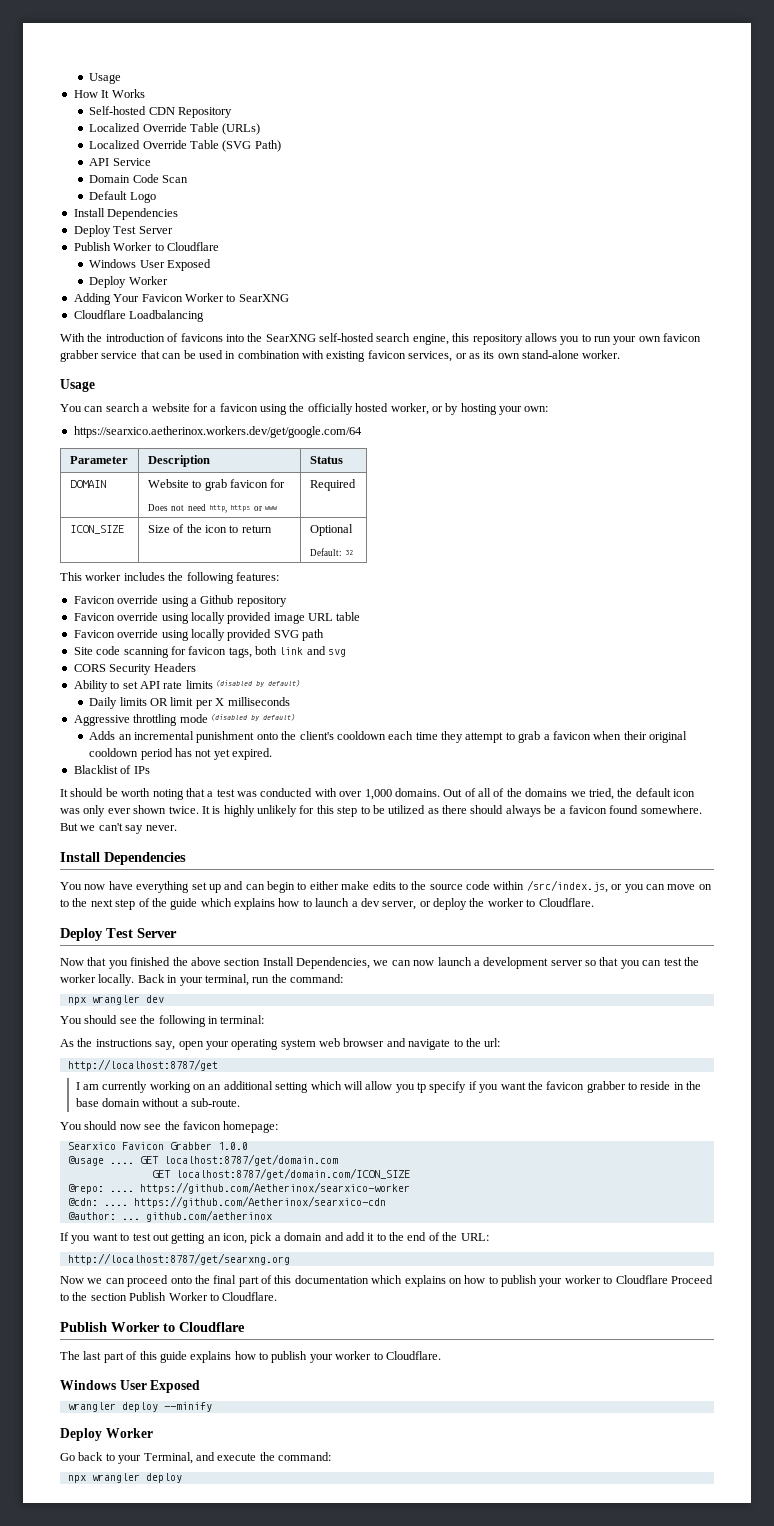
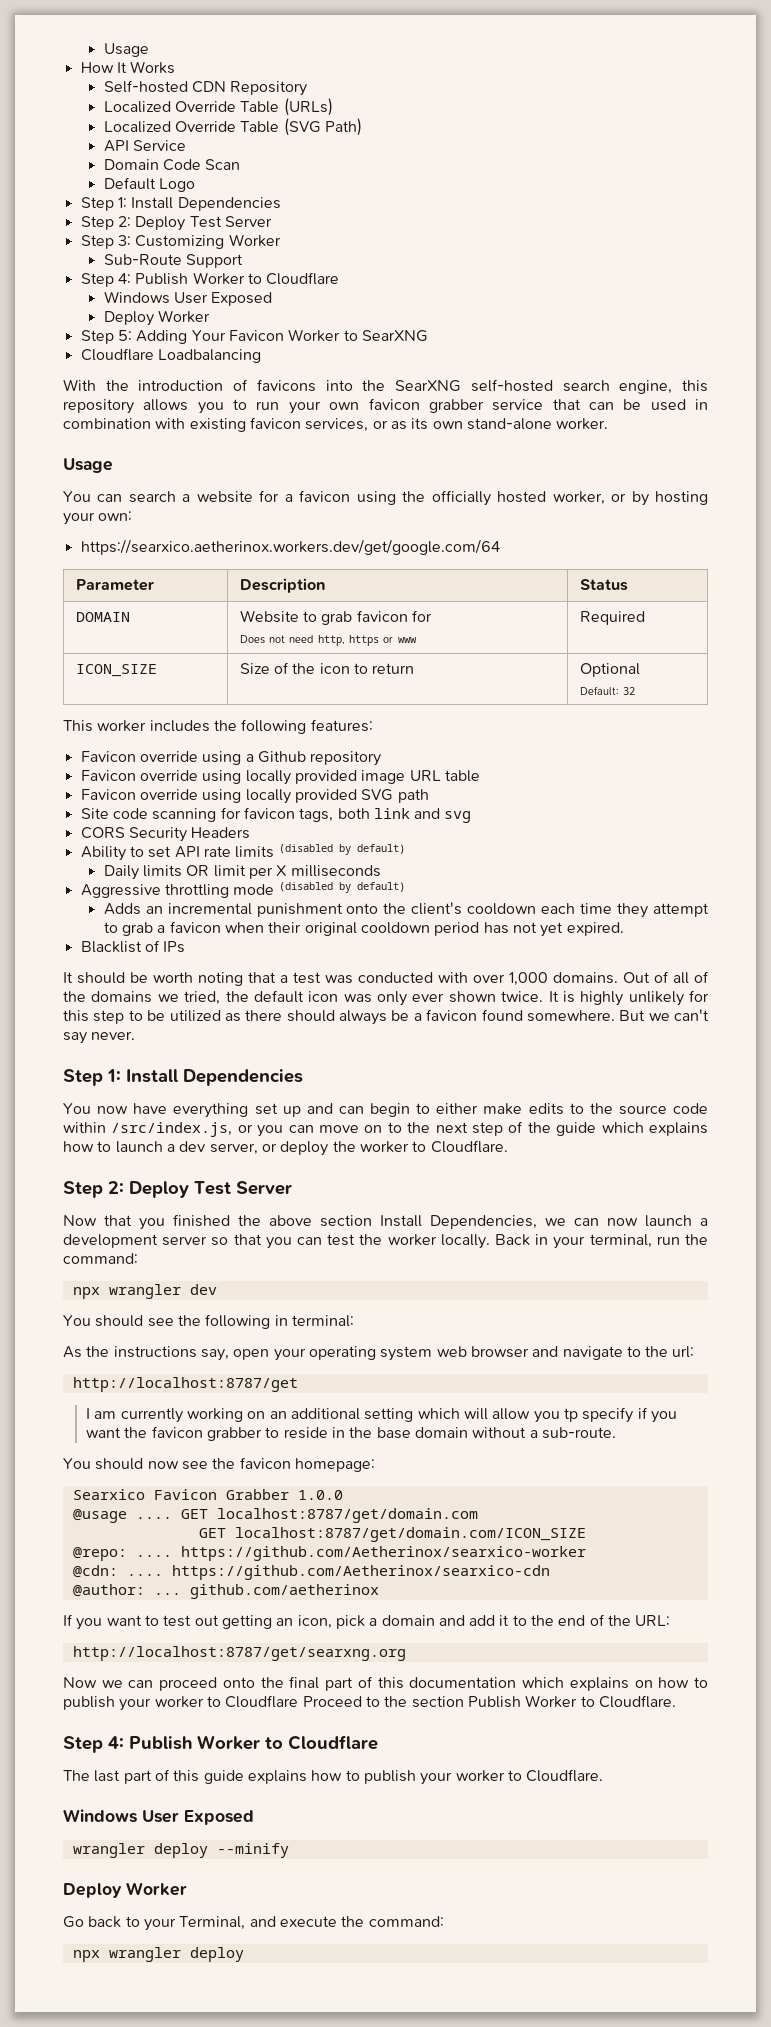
  Default Logo
- Install Dependencies
- Deploy Test Server
- Publish Worker to Cloudflare
+ Step 1: Install Dependencies
+ Step 2: Deploy Test Server
+ Step 3: Customizing Worker
+ Sub-Route Support
+ Step 4: Publish Worker to Cloudflare
- Adding Your Favicon Worker to SearXNG
+ Step 5: Adding Your Favicon Worker to SearXNG
  But we can't say never.
- Install Dependencies
+ Step 1: Install Dependencies
  You now have everything set up and can begin to either make edits to the source code within /src/index.js, or you can move on to the next step of the guide which explains how to launch a dev server, or deploy the worker to Cloudflare.
- Deploy Test Server
+ Step 2: Deploy Test Server
  Now we can proceed onto the final part of this documentation which explains on how to publish your worker to Cloudflare Proceed to the section Publish Worker to Cloudflare.
- Publish Worker to Cloudflare
+ Step 4: Publish Worker to Cloudflare

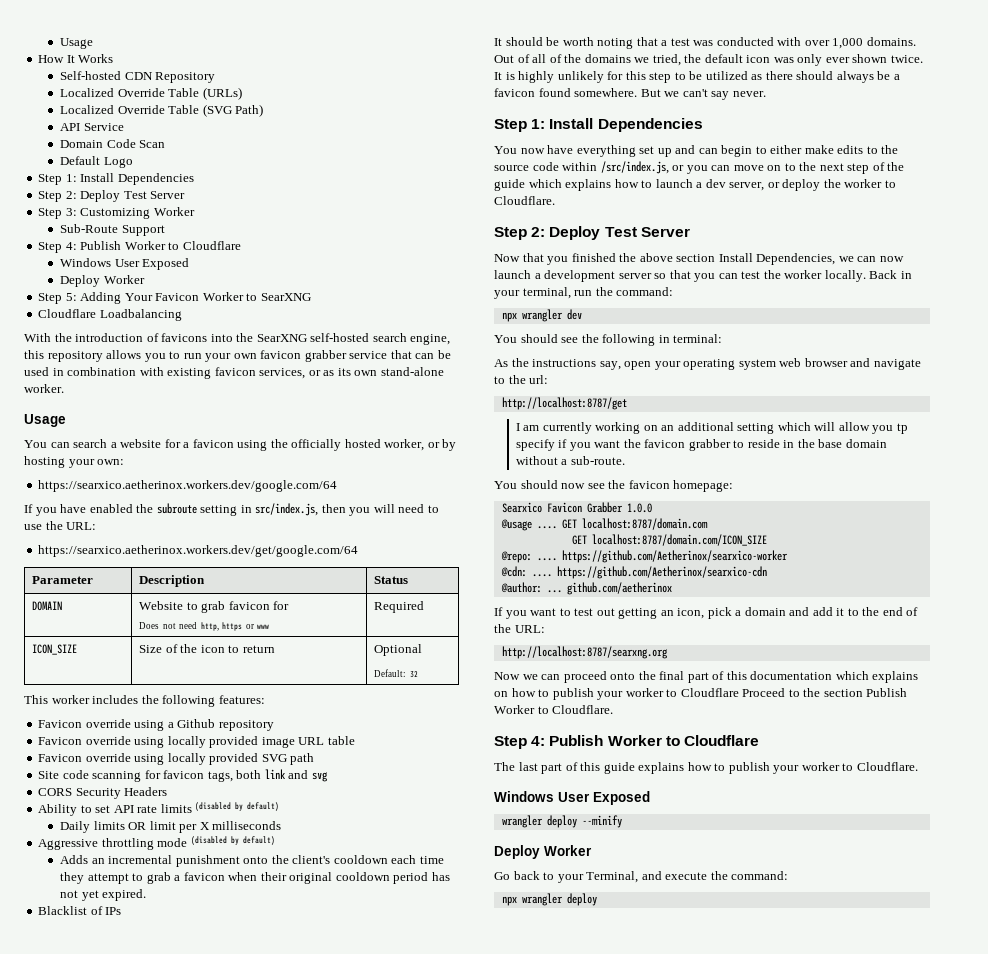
+ https://searxico.aetherinox.workers.dev/google.com/64
+ If you have enabled the subroute setting in src/index.js, then you will need to use the URL:
- GET localhost:8787/get/domain.com
- GET localhost:8787/get/domain.com/ICON_SIZE
+ GET localhost:8787/domain.com
+ GET localhost:8787/domain.com/ICON_SIZE
- http://localhost:8787/get/searxng.org
+ http://localhost:8787/searxng.org

